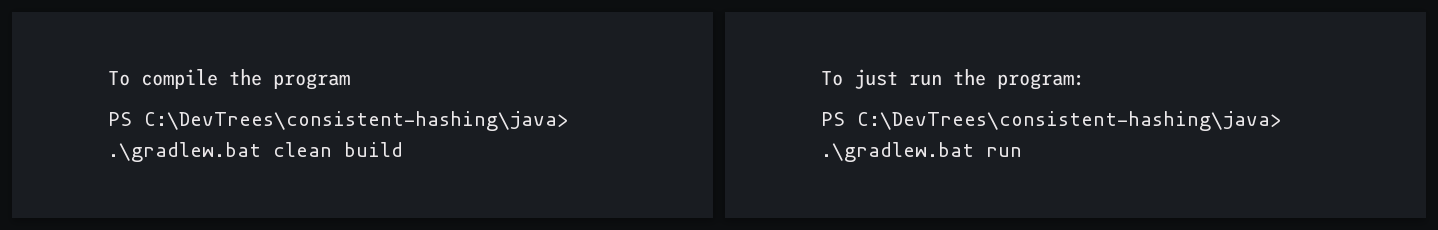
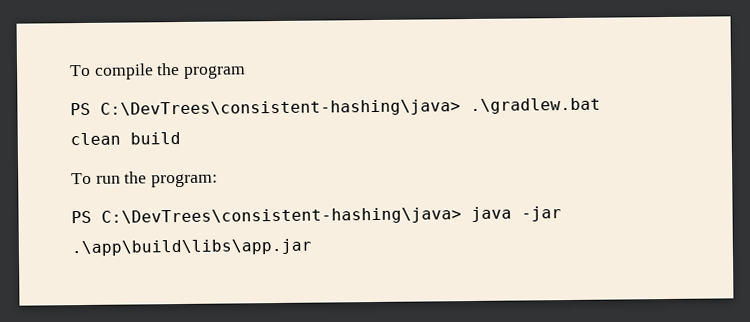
- To just run the program:
+ To run the program:
- PS C:\DevTrees\consistent-hashing\java> .\gradlew.bat run
+ PS C:\DevTrees\consistent-hashing\java> java -jar .\app\build\libs\app.jar

